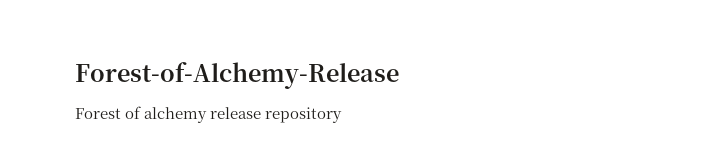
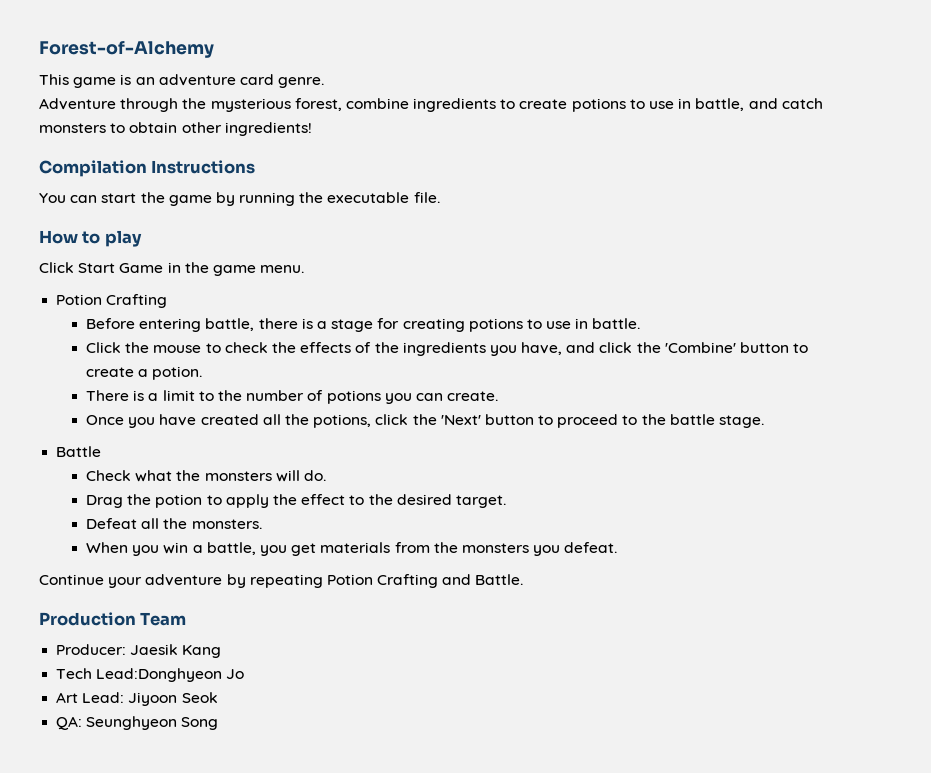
- Forest-of-Alchemy-Release
- Forest of alchemy release repository
+ Forest-of-Alchemy
+ This game is an adventure card genre.
+ Adventure through the mysterious forest, combine ingredients to create potions to use in battle, and catch monsters to obtain other ingredients!
+ Compilation Instructions
+ You can start the game by running the executable file.
+ How to play
+ Click Start Game in the game menu.
+ Potion Crafting
+ Before entering battle, there is a stage for creating potions to use in battle.
+ Click the mouse to check the effects of the ingredients you have, and click the 'Combine' button to create a potion.
+ There is a limit to the number of potions you can create.
+ Once you have created all the potions, click the 'Next' button to proceed to the battle stage.
+ Battle
+ Check what the monsters will do.
+ Drag the potion to apply the effect to the desired target.
+ Defeat all the monsters.
+ When you win a battle, you get materials from the monsters you defeat.
+ Continue your adventure by repeating Potion Crafting and Battle.
+ Production Team
+ Producer: Jaesik Kang
+ Tech Lead:Donghyeon Jo
+ Art Lead: Jiyoon Seok
+ QA: Seunghyeon Song

